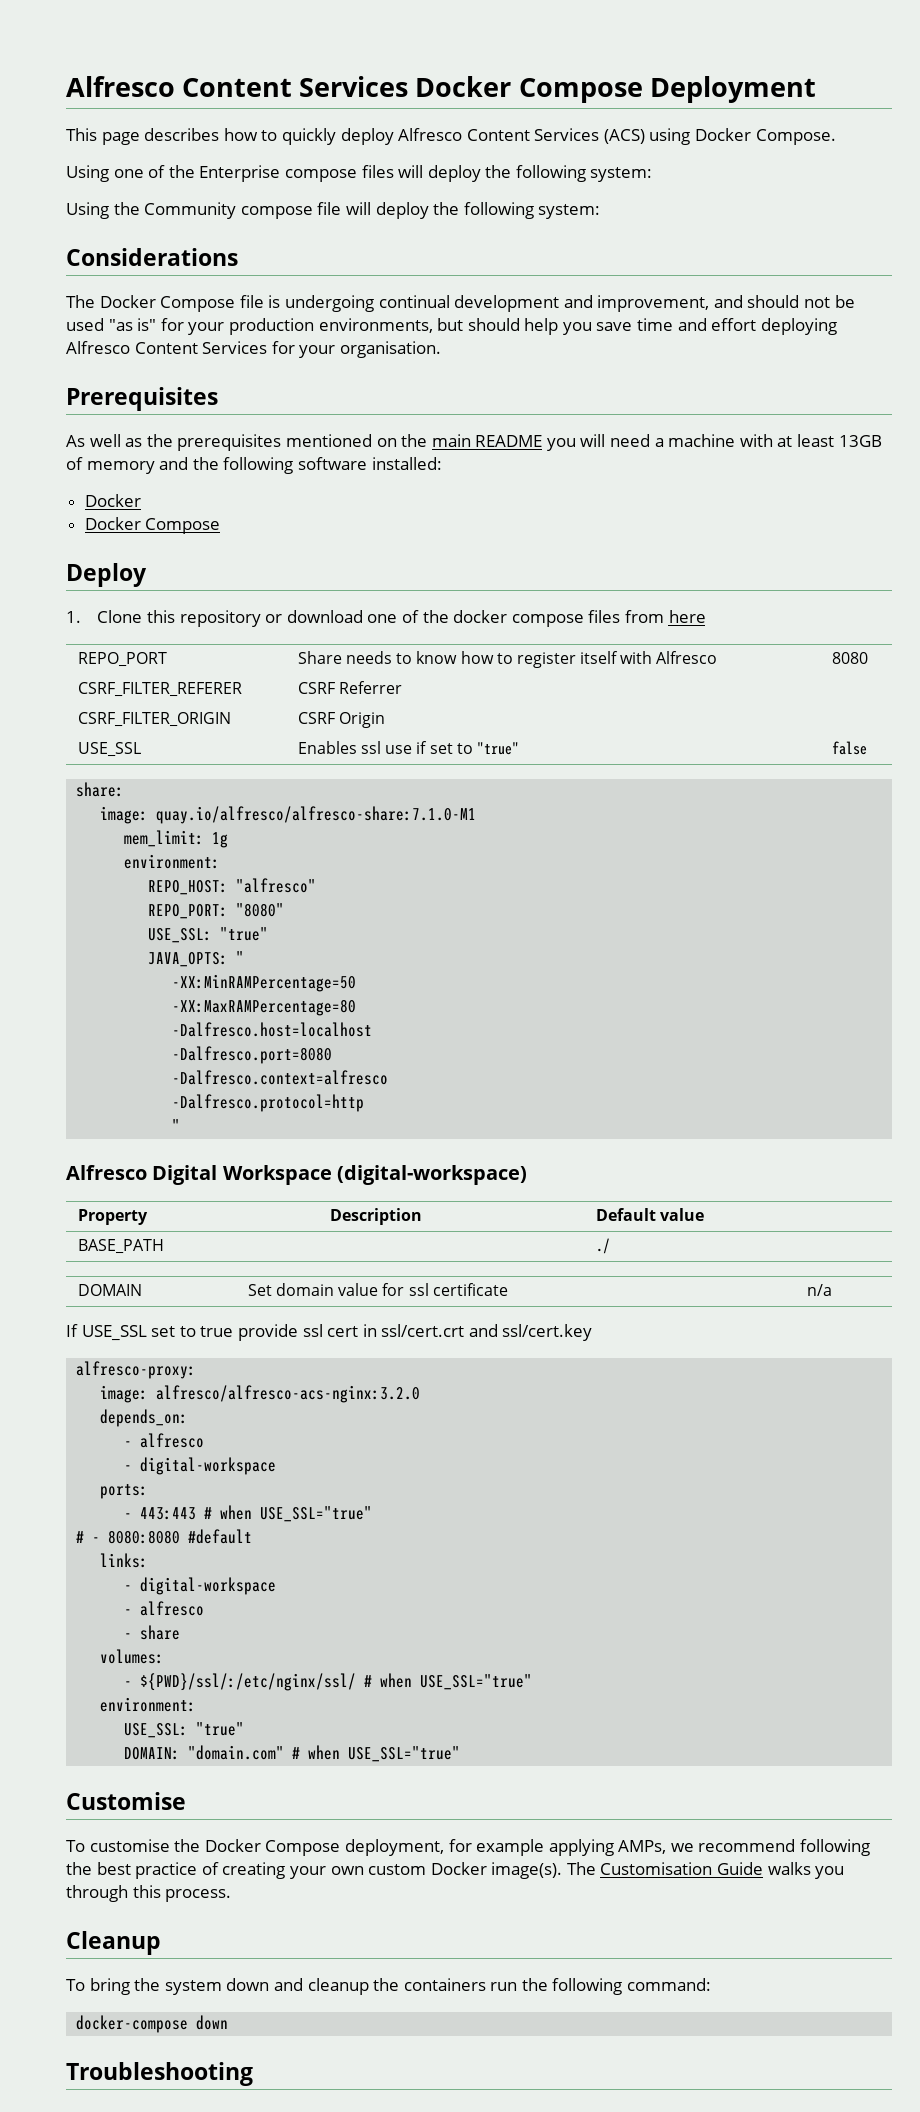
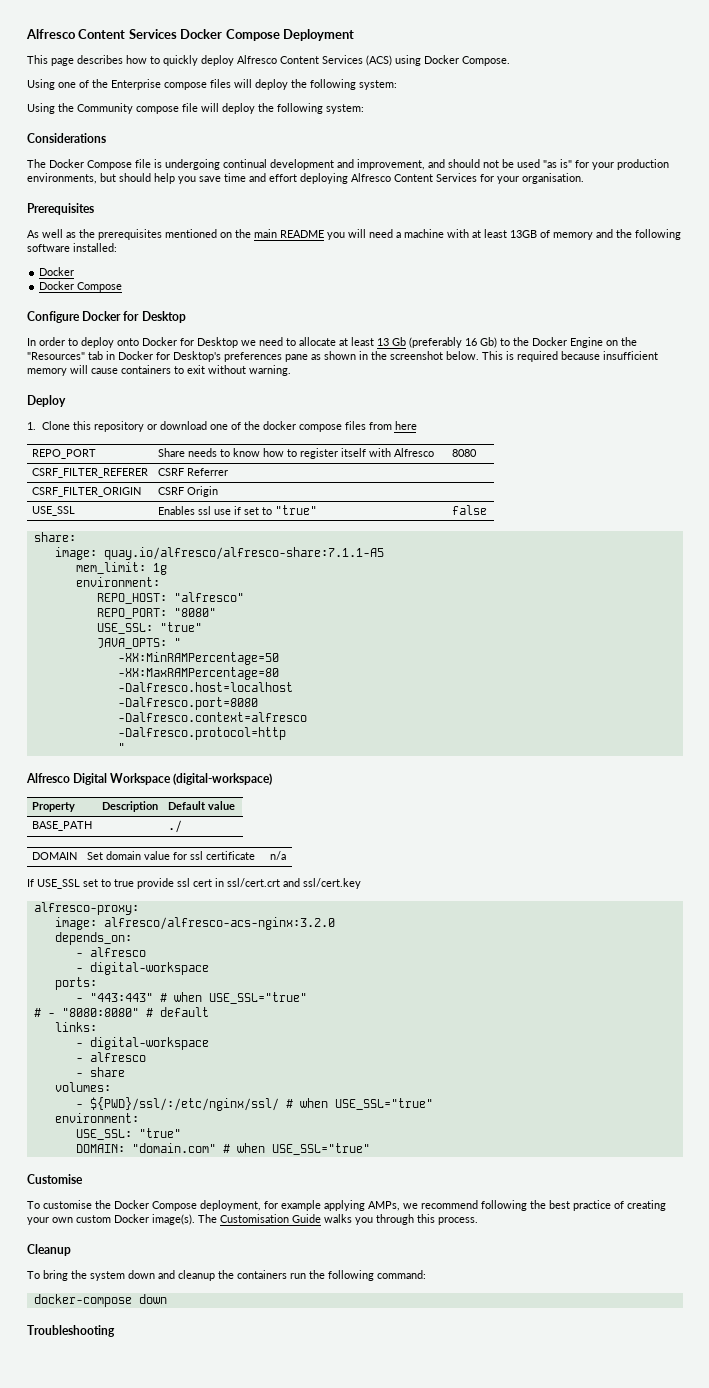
+ Configure Docker for Desktop
+ In order to deploy onto Docker for Desktop we need to allocate at least 13 Gb (preferably 16 Gb) to the Docker Engine on the "Resources" tab in Docker for Desktop's preferences pane as shown in the screenshot below. This is required because insufficient memory will cause containers to exit without warning.
- image: quay.io/alfresco/alfresco-share:7.1.0-M1
+ image: quay.io/alfresco/alfresco-share:7.1.1-A5
- - 443:443 # when USE_SSL="true"
+ - "443:443" # when USE_SSL="true"
- # - 8080:8080 #default
+ # - "8080:8080" # default

